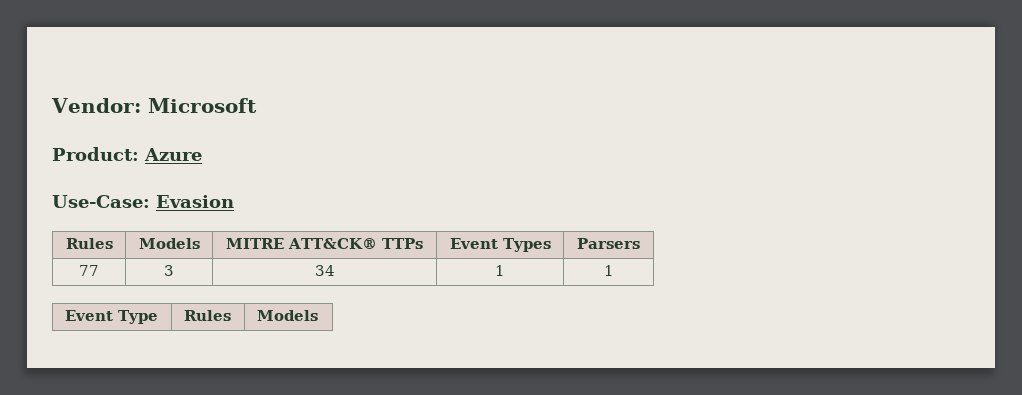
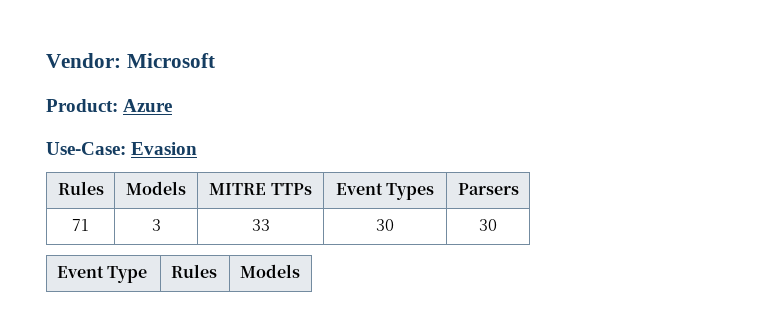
- Rules | Models | MITRE ATT&CK® TTPs | Event Types | Parsers
+ Rules | Models | MITRE TTPs | Event Types | Parsers
- 77 | 3 | 34 | 1 | 1
+ 71 | 3 | 33 | 30 | 30

